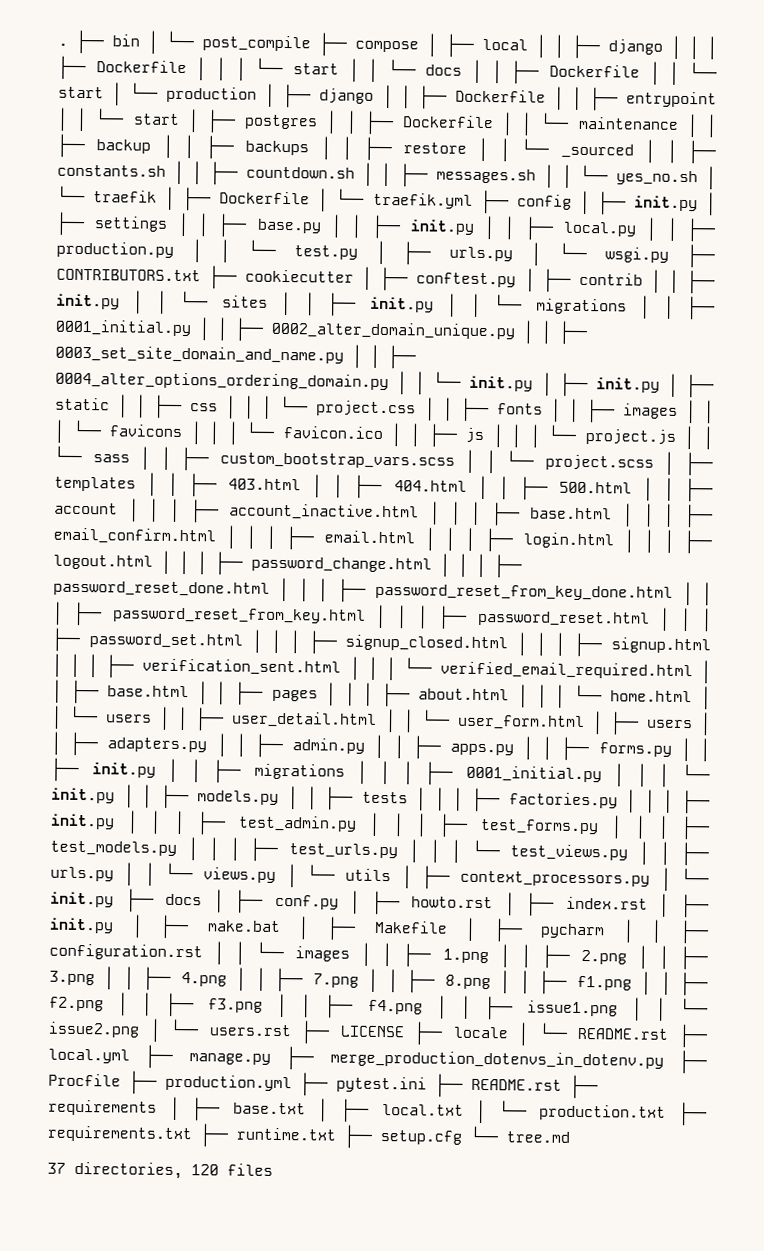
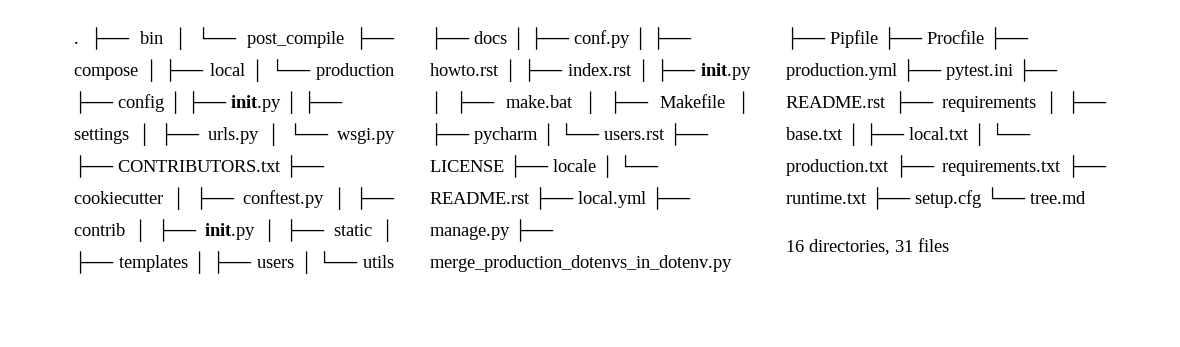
- ├── bin │ └── post_compile ├── compose │ ├── local │ │ ├── django │ │ │ ├── Dockerfile │ │ │ └── start │ │ └── docs │ │ ├── Dockerfile │ │ └── start │ └── production │ ├── django │ │ ├── Dockerfile │ │ ├── entrypoint │ │ └── start │ ├── postgres │ │ ├── Dockerfile │ │ └── maintenance │ │ ├── backup │ │ ├── backups │ │ ├── restore │ │ └── _sourced │ │ ├── constants.sh │ │ ├── countdown.sh │ │ ├── messages.sh │ │ └── yes_no.sh │ └── traefik │ ├── Dockerfile │ └── traefik.yml ├── config │ ├── init.py │ ├── settings │ │ ├── base.py │ │ ├── init.py │ │ ├── local.py │ │ ├── production.py │ │ └── test.py │ ├── urls.py │ └── wsgi.py ├── CONTRIBUTORS.txt ├── cookiecutter │ ├── conftest.py │ ├── contrib │ │ ├── init.py │ │ └── sites │ │ ├── init.py │ │ └── migrations │ │ ├── 0001_initial.py │ │ ├── 0002_alter_domain_unique.py │ │ ├── 0003_set_site_domain_and_name.py │ │ ├── 0004_alter_options_ordering_domain.py │ │ └── init.py │ ├── init.py │ ├── static │ │ ├── css │ │ │ └── project.css │ │ ├── fonts │ │ ├── images │ │ │ └── favicons │ │ │ └── favicon.ico │ │ ├── js │ │ │ └── project.js │ │ └── sass │ │ ├── custom_bootstrap_vars.scss │ │ └── project.scss │ ├── templates │ │ ├── 403.html │ │ ├── 404.html │ │ ├── 500.html │ │ ├── account │ │ │ ├── account_inactive.html │ │ │ ├── base.html │ │ │ ├── email_confirm.html │ │ │ ├── email.html │ │ │ ├── login.html │ │ │ ├── logout.html │ │ │ ├── password_change.html │ │ │ ├── password_reset_done.html │ │ │ ├── password_reset_from_key_done.html │ │ │ ├── password_reset_from_key.html │ │ │ ├── password_reset.html │ │ │ ├── password_set.html │ │ │ ├── signup_closed.html │ │ │ ├── signup.html │ │ │ ├── verification_sent.html │ │ │ └── verified_email_required.html │ │ ├── base.html │ │ ├── pages │ │ │ ├── about.html │ │ │ └── home.html │ │ └── users │ │ ├── user_detail.html │ │ └── user_form.html │ ├── users │ │ ├── adapters.py │ │ ├── admin.py │ │ ├── apps.py │ │ ├── forms.py │ │ ├── init.py │ │ ├── migrations │ │ │ ├── 0001_initial.py │ │ │ └── init.py │ │ ├── models.py │ │ ├── tests │ │ │ ├── factories.py │ │ │ ├── init.py │ │ │ ├── test_admin.py │ │ │ ├── test_forms.py │ │ │ ├── test_models.py │ │ │ ├── test_urls.py │ │ │ └── test_views.py │ │ ├── urls.py │ │ └── views.py │ └── utils │ ├── context_processors.py │ └── init.py ├── docs │ ├── conf.py │ ├── howto.rst │ ├── index.rst │ ├── init.py │ ├── make.bat │ ├── Makefile │ ├── pycharm │ │ ├── configuration.rst │ │ └── images │ │ ├── 1.png │ │ ├── 2.png │ │ ├── 3.png │ │ ├── 4.png │ │ ├── 7.png │ │ ├── 8.png │ │ ├── f1.png │ │ ├── f2.png │ │ ├── f3.png │ │ ├── f4.png │ │ ├── issue1.png │ │ └── issue2.png │ └── users.rst ├── LICENSE ├── locale │ └── README.rst ├── local.yml ├── manage.py ├── merge_production_dotenvs_in_dotenv.py ├── Procfile ├── production.yml ├── pytest.ini ├── README.rst ├── requirements │ ├── base.txt │ ├── local.txt │ └── production.txt ├── requirements.txt ├── runtime.txt ├── setup.cfg └── tree.md
+ ├── bin │ └── post_compile ├── compose │ ├── local │ └── production ├── config │ ├── init.py │ ├── settings │ ├── urls.py │ └── wsgi.py ├── CONTRIBUTORS.txt ├── cookiecutter │ ├── conftest.py │ ├── contrib │ ├── init.py │ ├── static │ ├── templates │ ├── users │ └── utils ├── docs │ ├── conf.py │ ├── howto.rst │ ├── index.rst │ ├── init.py │ ├── make.bat │ ├── Makefile │ ├── pycharm │ └── users.rst ├── LICENSE ├── locale │ └── README.rst ├── local.yml ├── manage.py ├── merge_production_dotenvs_in_dotenv.py ├── Pipfile ├── Procfile ├── production.yml ├── pytest.ini ├── README.rst ├── requirements │ ├── base.txt │ ├── local.txt │ └── production.txt ├── requirements.txt ├── runtime.txt ├── setup.cfg └── tree.md
- 37 directories, 120 files
+ 16 directories, 31 files

